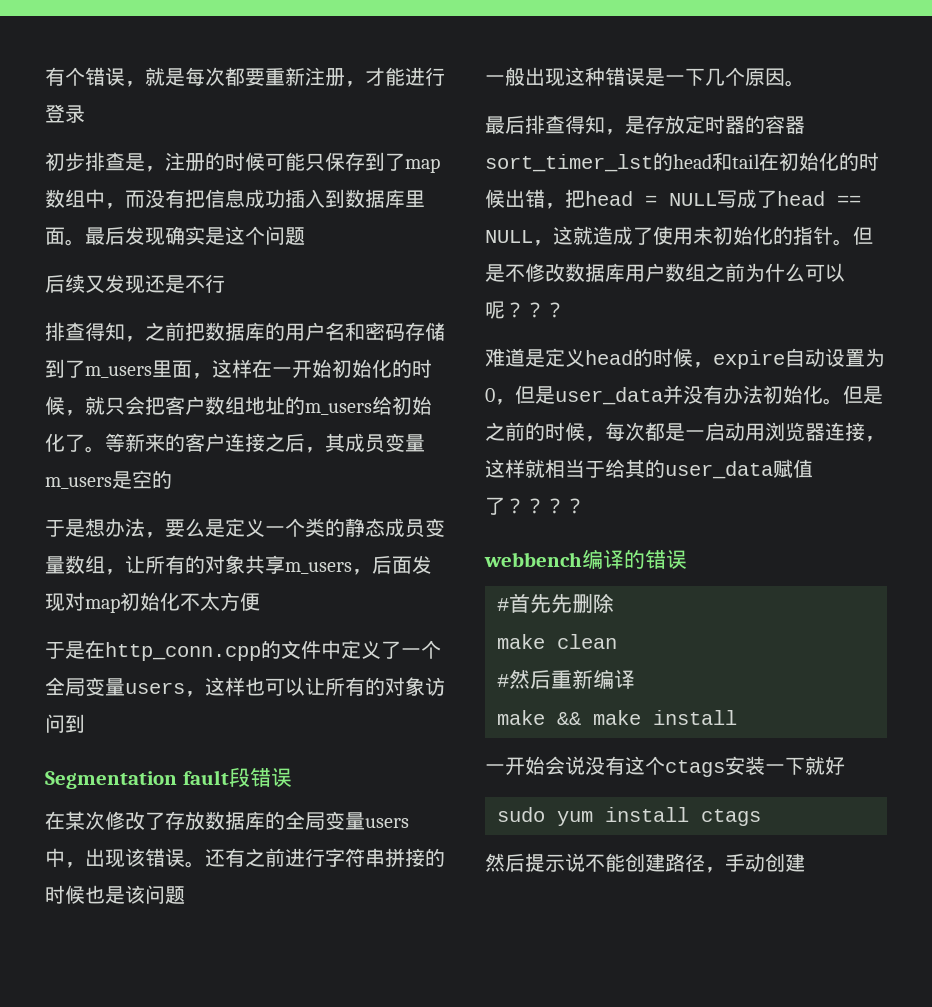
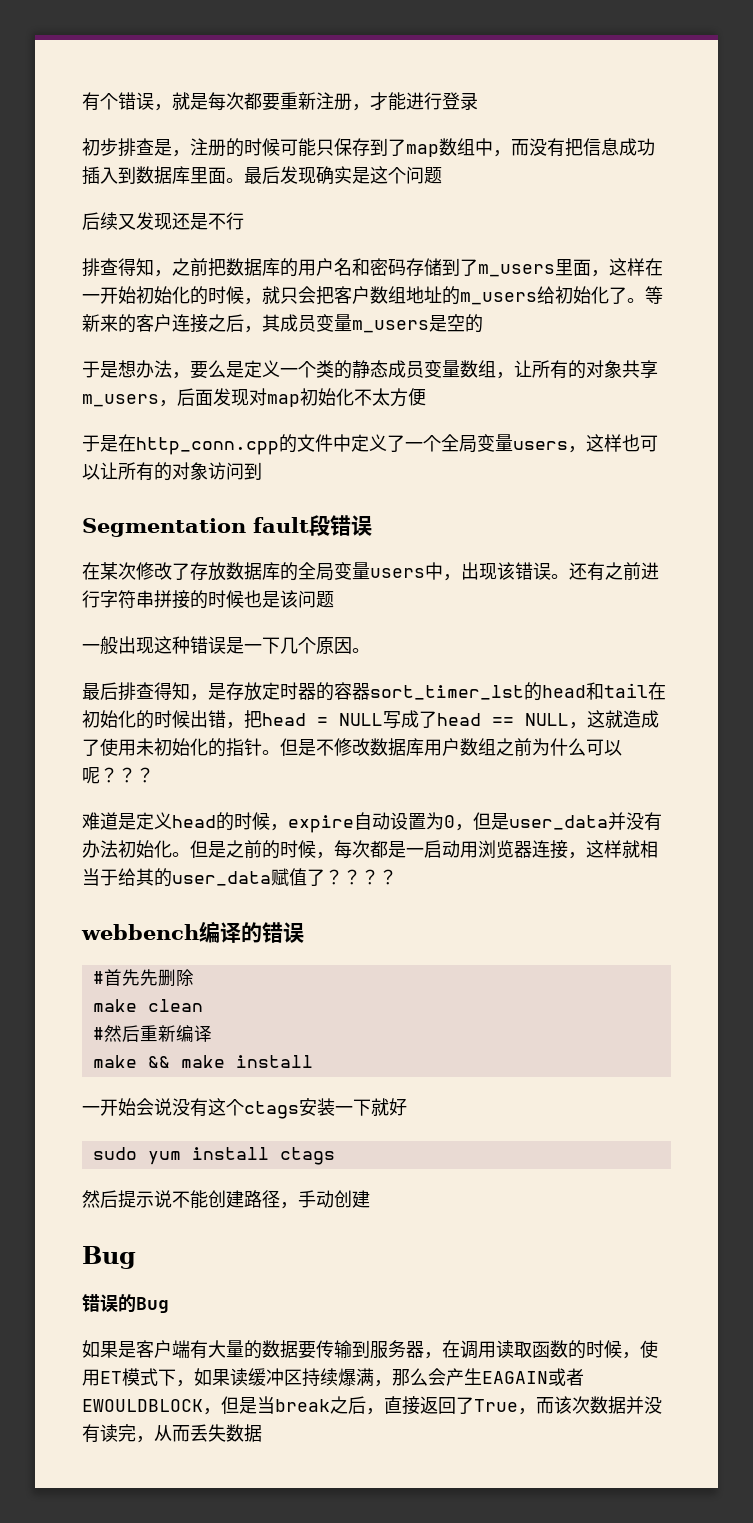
  然后提示说不能创建路径，手动创建
+ Bug
+ 错误的Bug
+ 如果是客户端有大量的数据要传输到服务器，在调用读取函数的时候，使用ET模式下，如果读缓冲区持续爆满，那么会产生EAGAIN或者EWOULDBLOCK，但是当break之后，直接返回了True，而该次数据并没有读完，从而丢失数据

